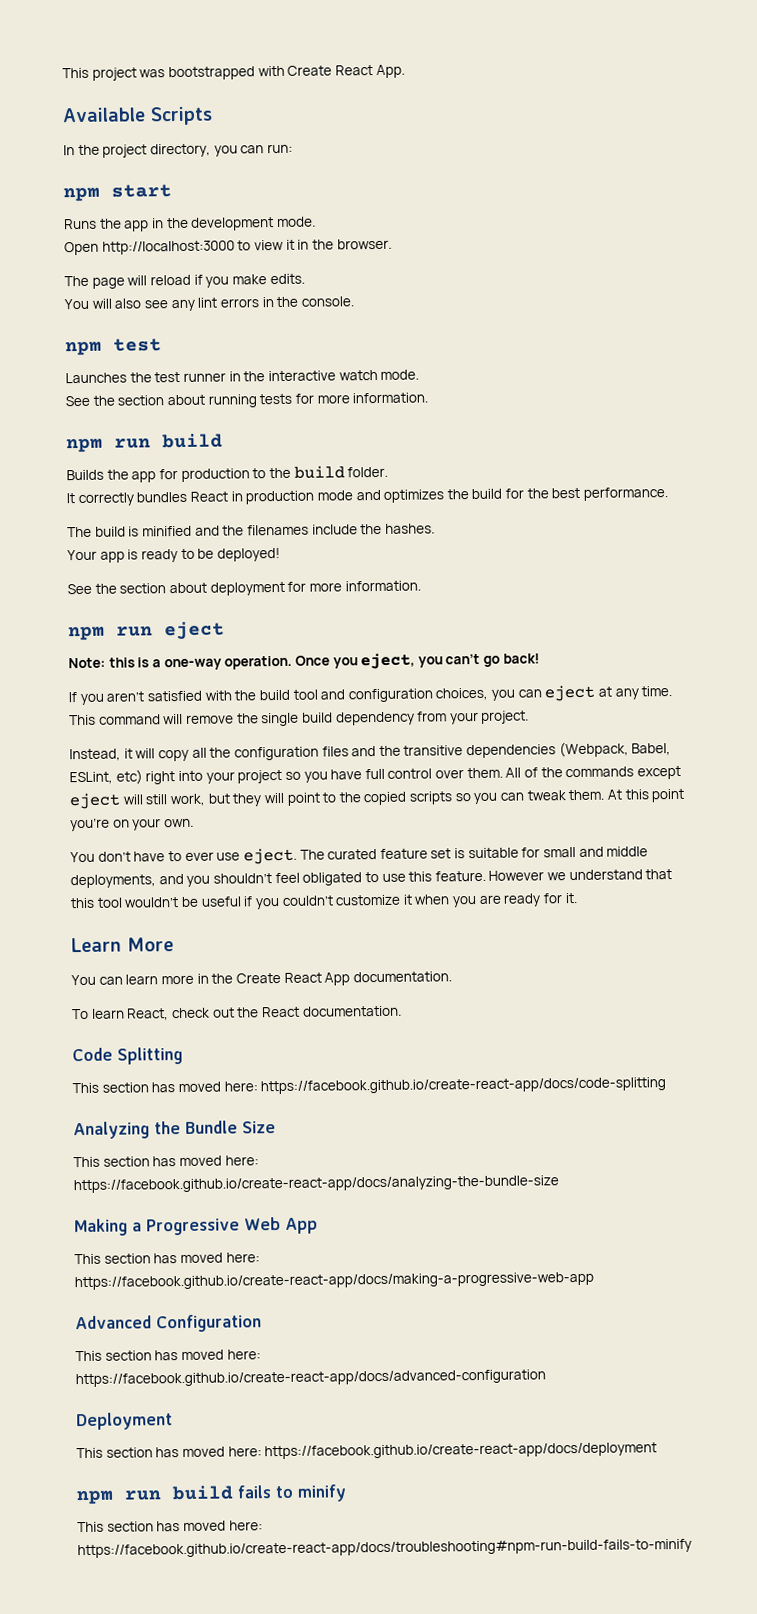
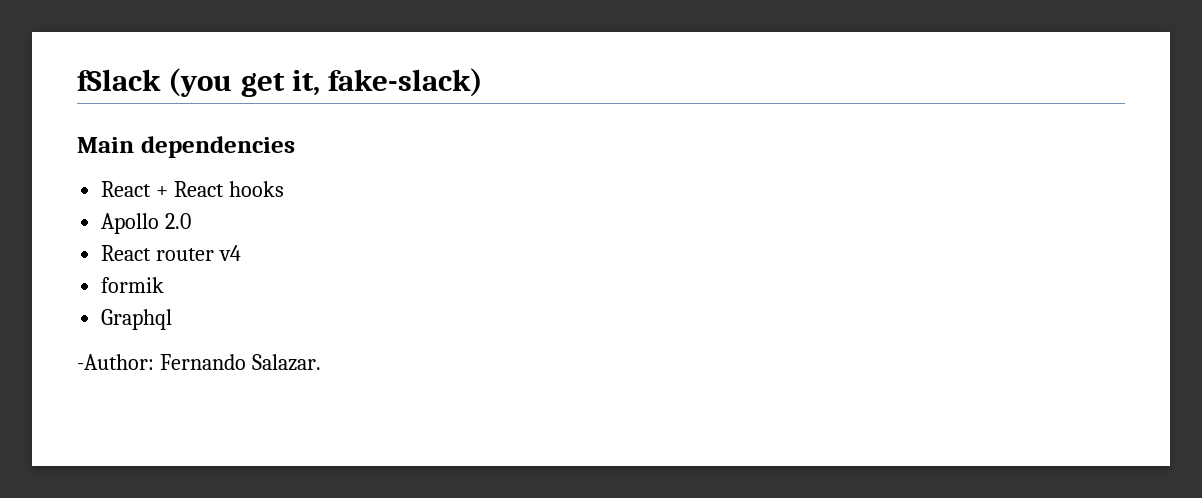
- This project was bootstrapped with Create React App.
- Available Scripts
- In the project directory, you can run:
- npm start
- Runs the app in the development mode.
- Open http://localhost:3000 to view it in the browser.
- The page will reload if you make edits.
- You will also see any lint errors in the console.
- npm test
- Launches the test runner in the interactive watch mode.
- See the section about running tests for more information.
- npm run build
- Builds the app for production to the build folder.
- It correctly bundles React in production mode and optimizes the build for the best performance.
- The build is minified and the filenames include the hashes.
- Your app is ready to be deployed!
- See the section about deployment for more information.
- npm run eject
- Note: this is a one-way operation. Once you eject, you can’t go back!
- If you aren’t satisfied with the build tool and configuration choices, you can eject at any time. This command will remove the single build dependency from your project.
- Instead, it will copy all the configuration files and the transitive dependencies (Webpack, Babel, ESLint, etc) right into your project so you have full control over them. All of the commands except eject will still work, but they will point to the copied scripts so you can tweak them. At this point you’re on your own.
- You don’t have to ever use eject. The curated feature set is suitable for small and middle deployments, and you shouldn’t feel obligated to use this feature. However we understand that this tool wouldn’t be useful if you couldn’t customize it when you are ready for it.
- Learn More
- You can learn more in the Create React App documentation.
- To learn React, check out the React documentation.
- Code Splitting
- This section has moved here: https://facebook.github.io/create-react-app/docs/code-splitting
- Analyzing the Bundle Size
- This section has moved here: https://facebook.github.io/create-react-app/docs/analyzing-the-bundle-size
- Making a Progressive Web App
- This section has moved here: https://facebook.github.io/create-react-app/docs/making-a-progressive-web-app
- Advanced Configuration
- This section has moved here: https://facebook.github.io/create-react-app/docs/advanced-configuration
- Deployment
- This section has moved here: https://facebook.github.io/create-react-app/docs/deployment
- npm run build fails to minify
- This section has moved here: https://facebook.github.io/create-react-app/docs/troubleshooting#npm-run-build-fails-to-minify
+ fSlack (you get it, fake-slack)
+ Main dependencies
+ React + React hooks
+ Apollo 2.0
+ React router v4
+ formik
+ Graphql
+ -Author: Fernando Salazar.

